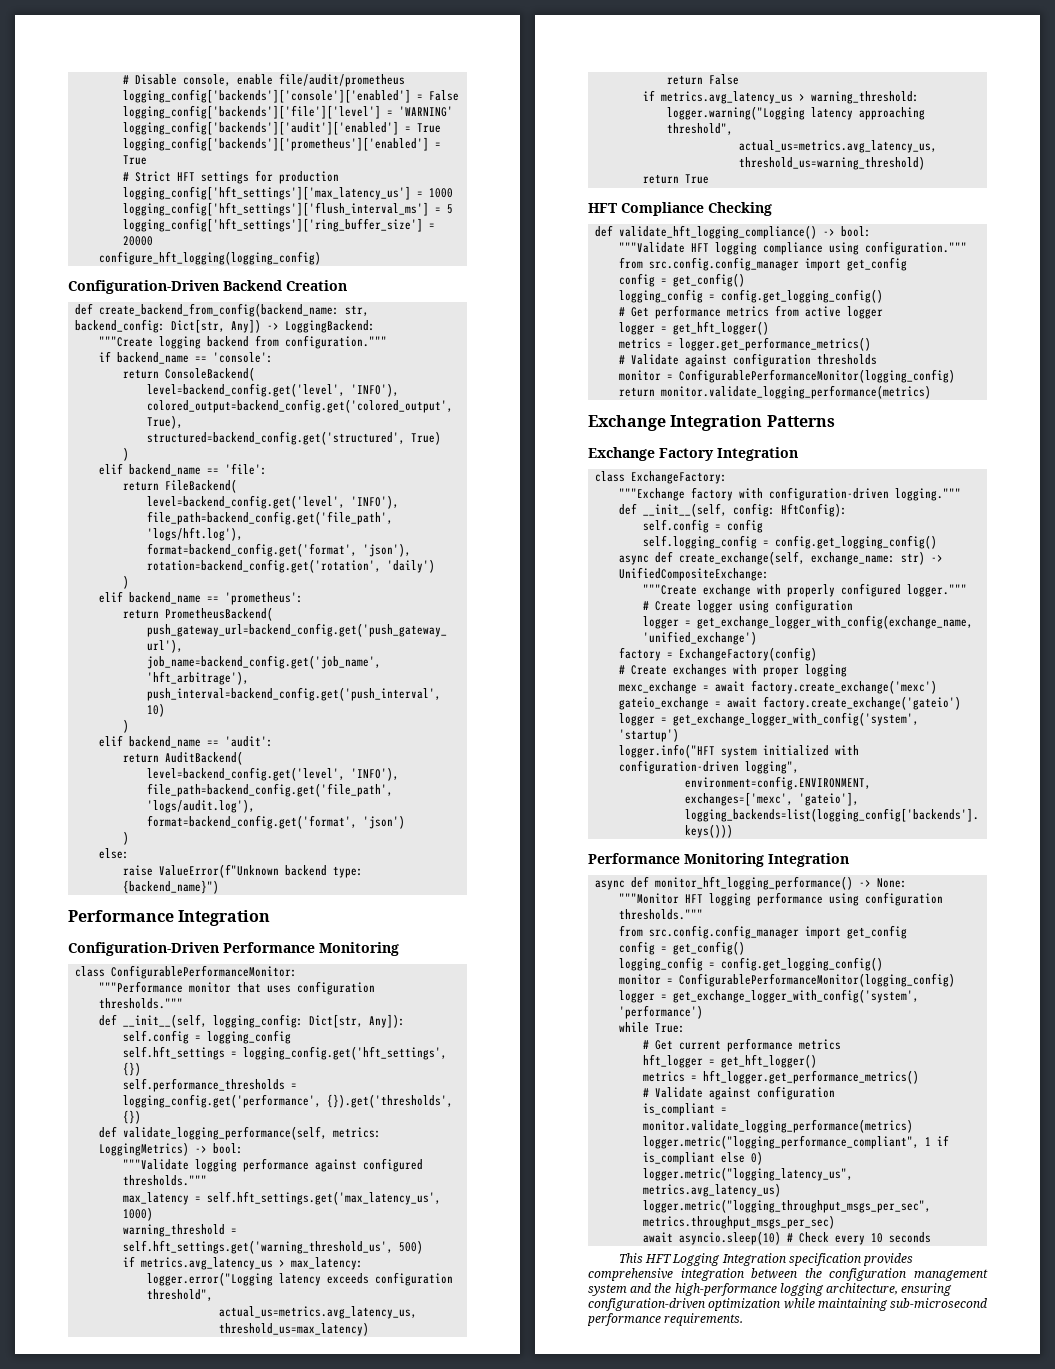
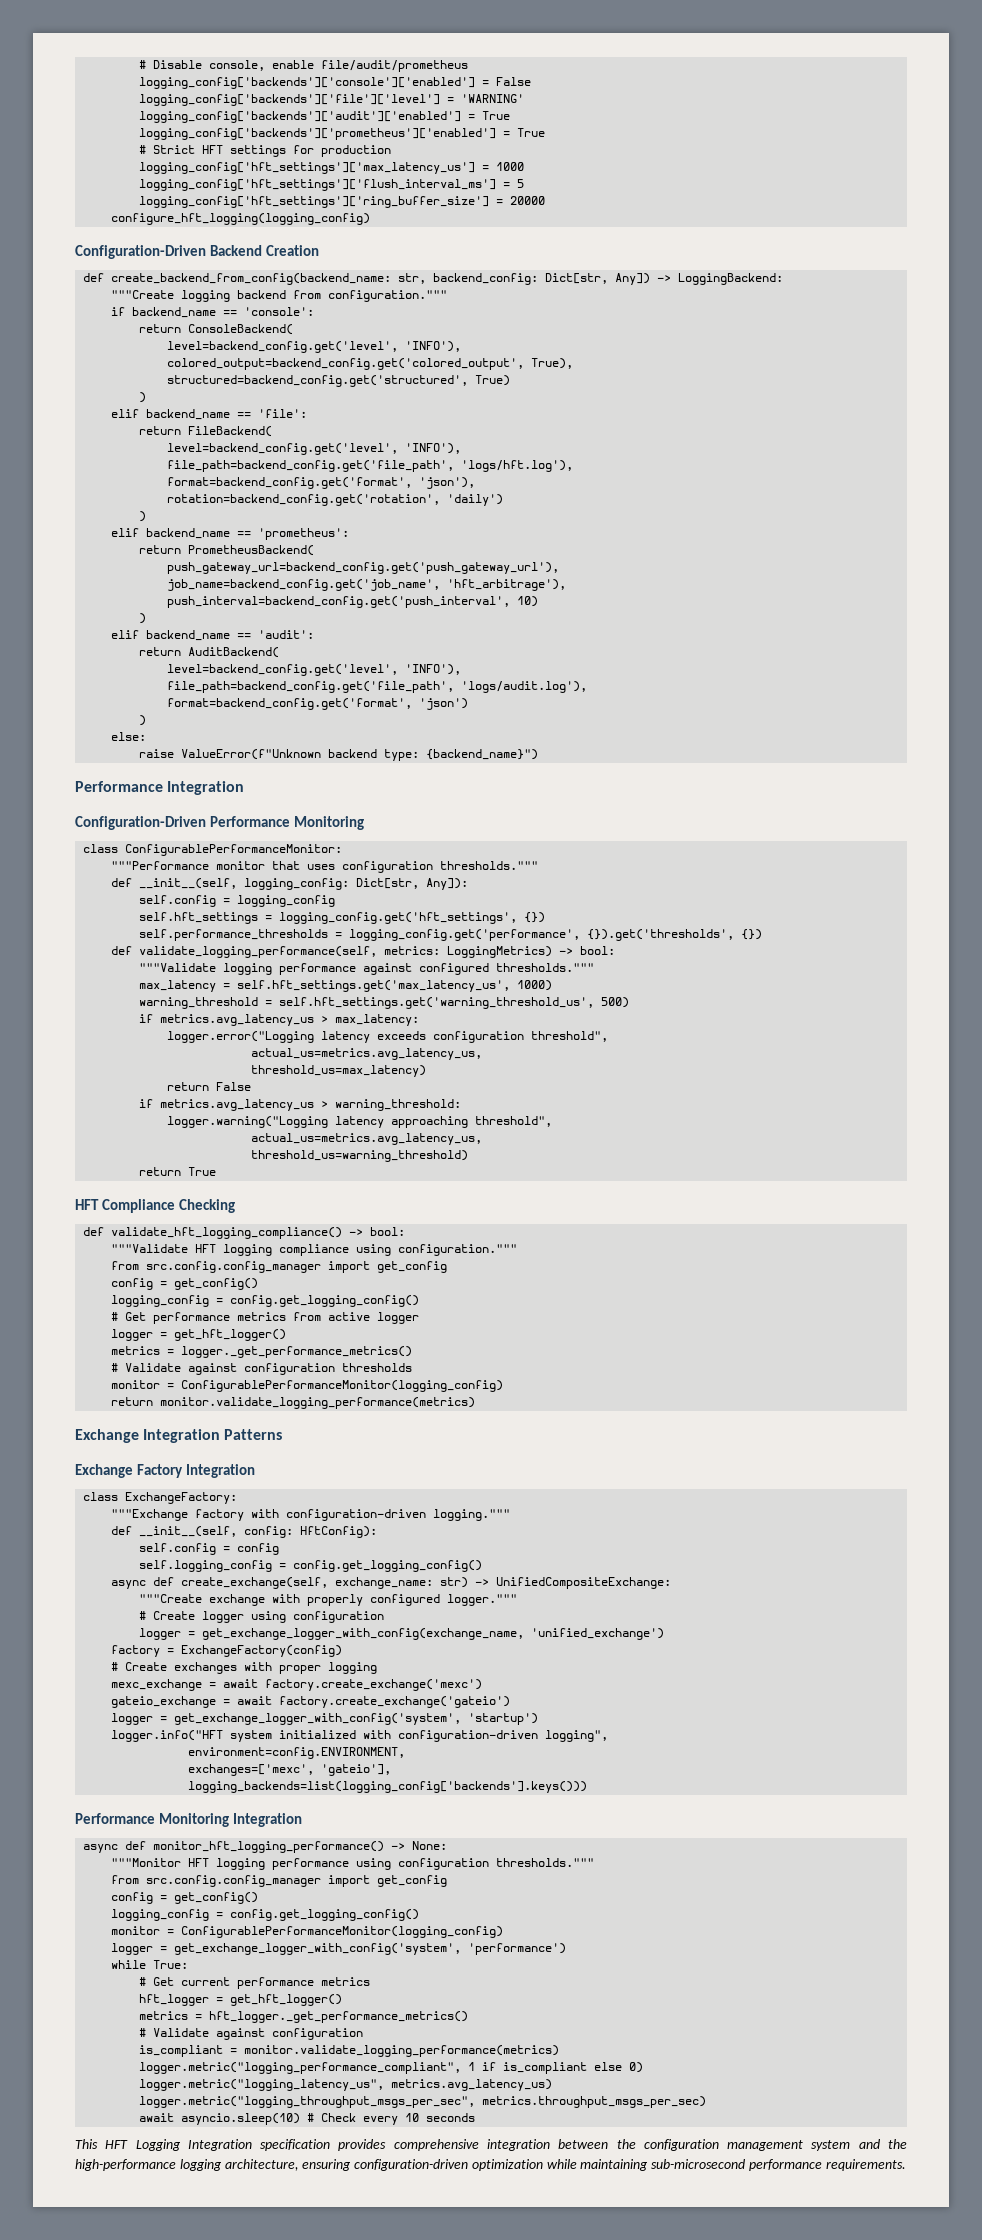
- metrics = logger.get_performance_metrics()
+ metrics = logger._get_performance_metrics()
- metrics = hft_logger.get_performance_metrics()
+ metrics = hft_logger._get_performance_metrics()

